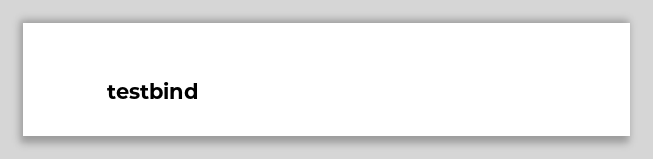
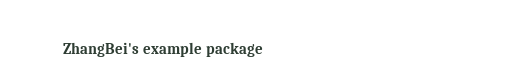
- testbind
+ ZhangBei's example package

